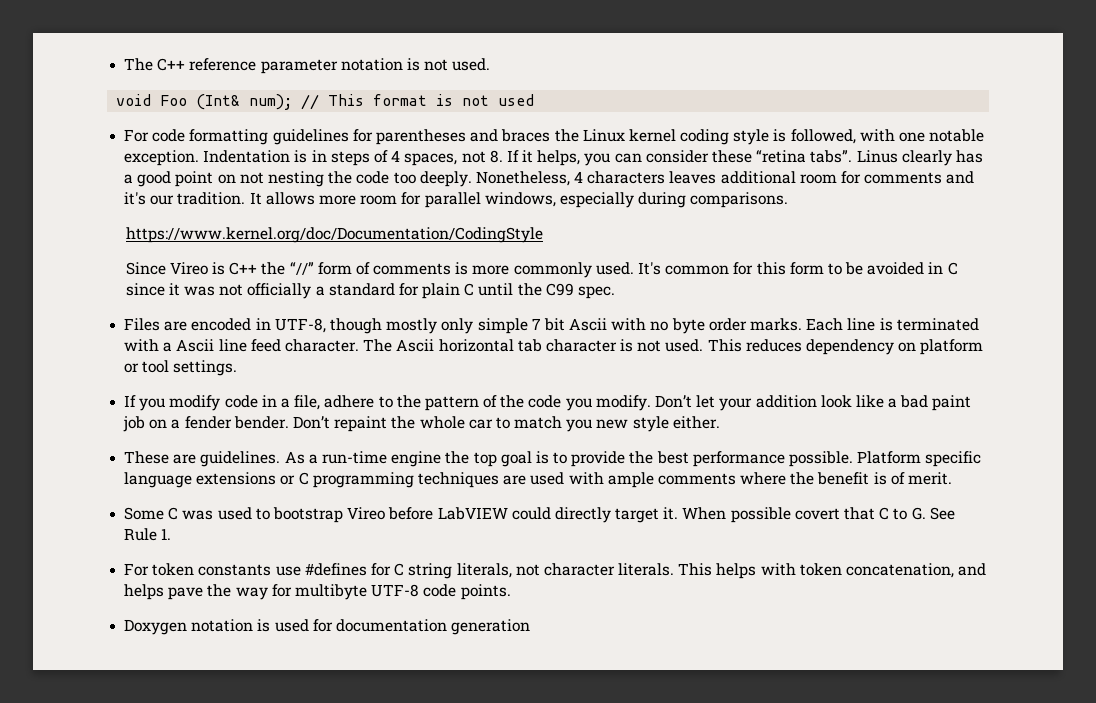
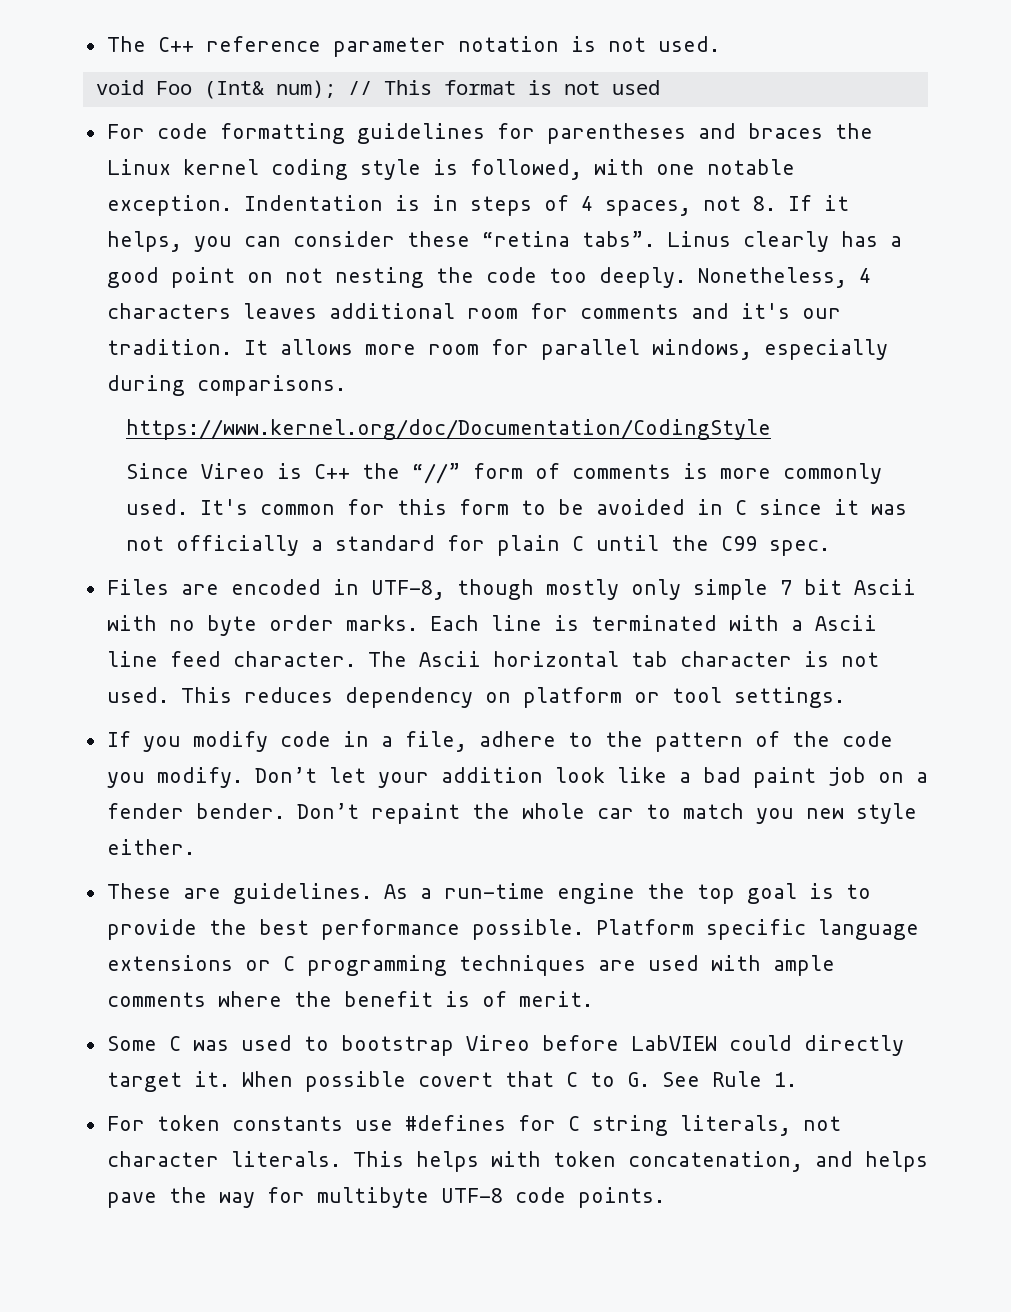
- Doxygen notation is used for documentation generation

